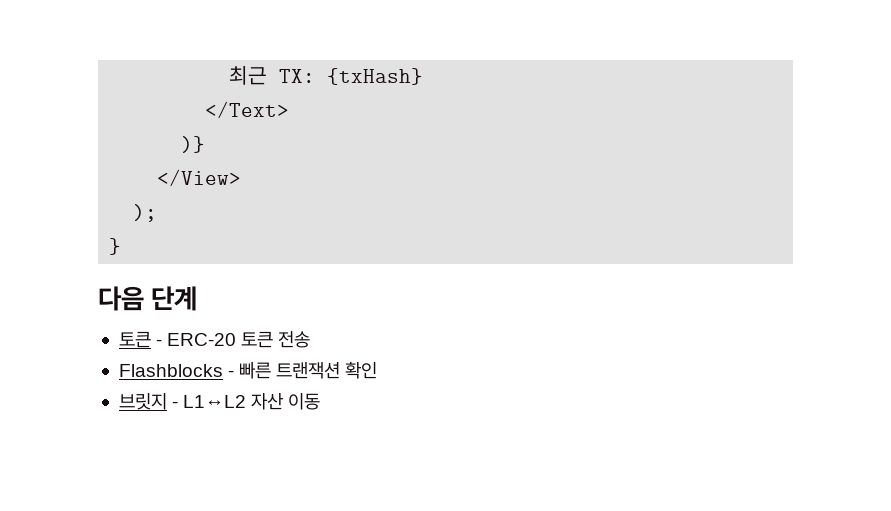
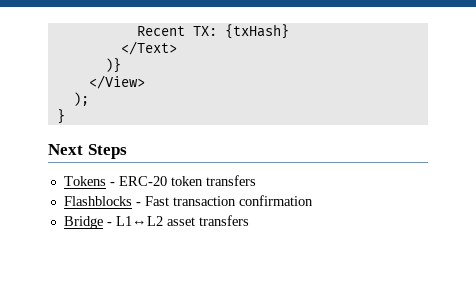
- 최근 TX: {txHash}
+ Recent TX: {txHash}
- 다음 단계
- 토큰 - ERC-20 토큰 전송
- Flashblocks - 빠른 트랜잭션 확인
- 브릿지 - L1↔L2 자산 이동
+ Next Steps
+ Tokens - ERC-20 token transfers
+ Flashblocks - Fast transaction confirmation
+ Bridge - L1↔L2 asset transfers

